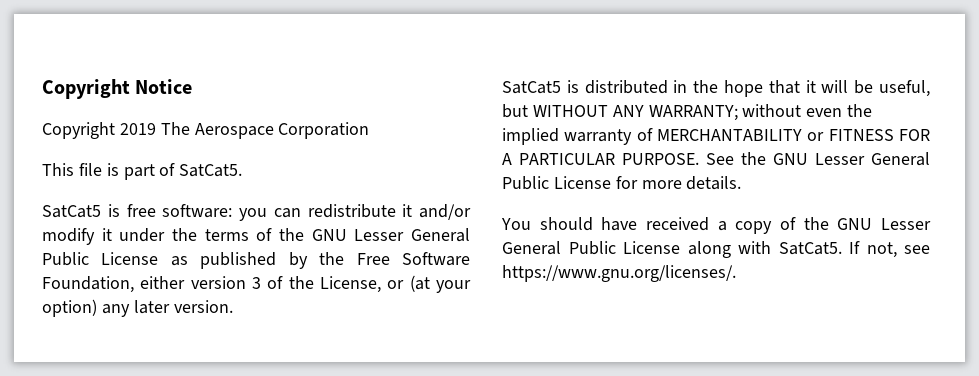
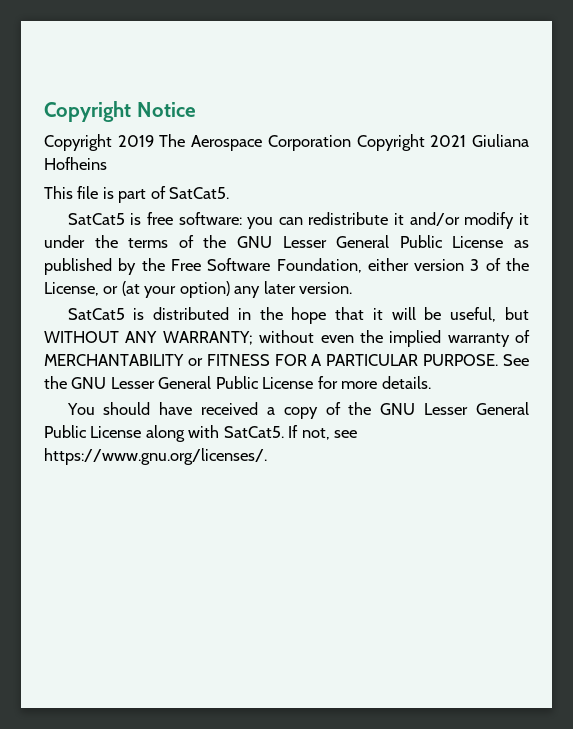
- Copyright 2019 The Aerospace Corporation
+ Copyright 2019 The Aerospace Corporation Copyright 2021 Giuliana Hofheins

